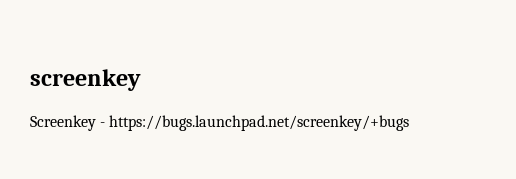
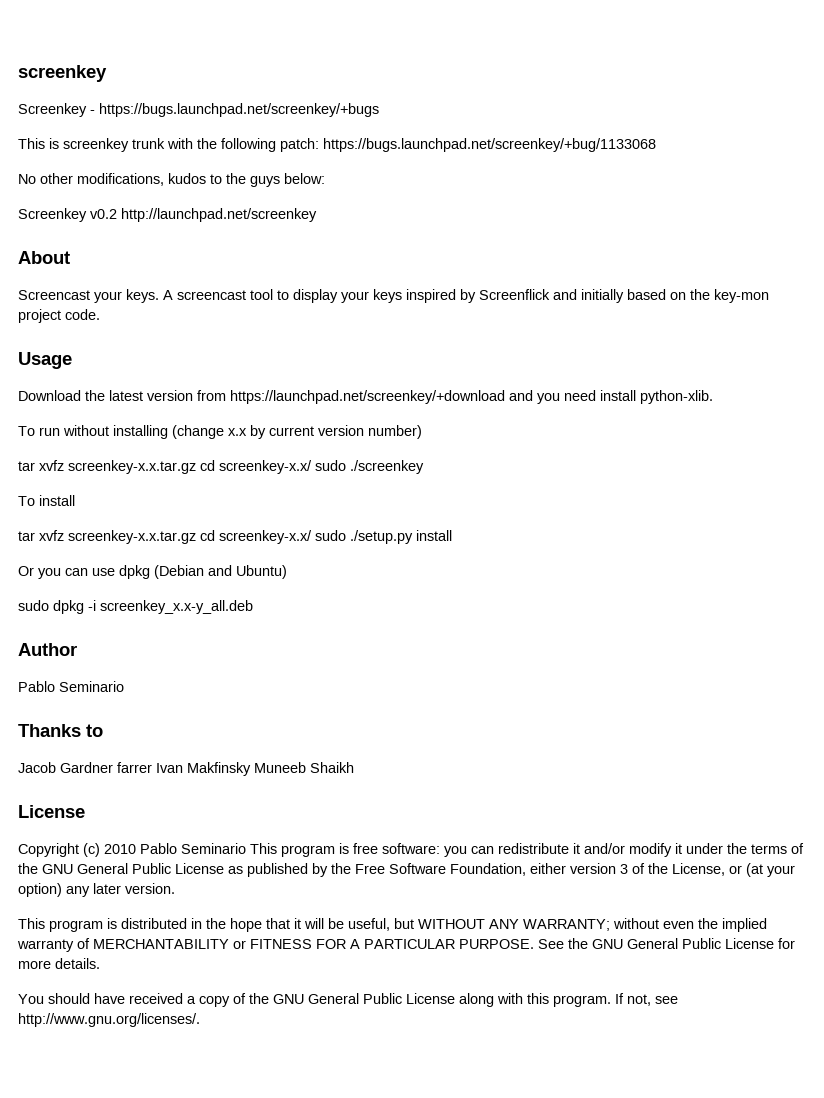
+ This is screenkey trunk with the following patch: https://bugs.launchpad.net/screenkey/+bug/1133068
+ No other modifications, kudos to the guys below:
+ Screenkey v0.2 http://launchpad.net/screenkey
+ About
+ Screencast your keys. A screencast tool to display your keys inspired by Screenflick and initially based on the key-mon project code.
+ Usage
+ Download the latest version from https://launchpad.net/screenkey/+download and you need install python-xlib.
+ To run without installing (change x.x by current version number)
+ tar xvfz screenkey-x.x.tar.gz cd screenkey-x.x/ sudo ./screenkey
+ To install
+ tar xvfz screenkey-x.x.tar.gz cd screenkey-x.x/ sudo ./setup.py install
+ Or you can use dpkg (Debian and Ubuntu)
+ sudo dpkg -i screenkey_x.x-y_all.deb
+ Author
+ Pablo Seminario
+ Thanks to
+ Jacob Gardner farrer Ivan Makfinsky Muneeb Shaikh
+ License
+ Copyright (c) 2010 Pablo Seminario This program is free software: you can redistribute it and/or modify it under the terms of the GNU General Public License as published by the Free Software Foundation, either version 3 of the License, or (at your option) any later version.
+ This program is distributed in the hope that it will be useful, but WITHOUT ANY WARRANTY; without even the implied warranty of MERCHANTABILITY or FITNESS FOR A PARTICULAR PURPOSE. See the GNU General Public License for more details.
+ You should have received a copy of the GNU General Public License along with this program. If not, see http://www.gnu.org/licenses/.

